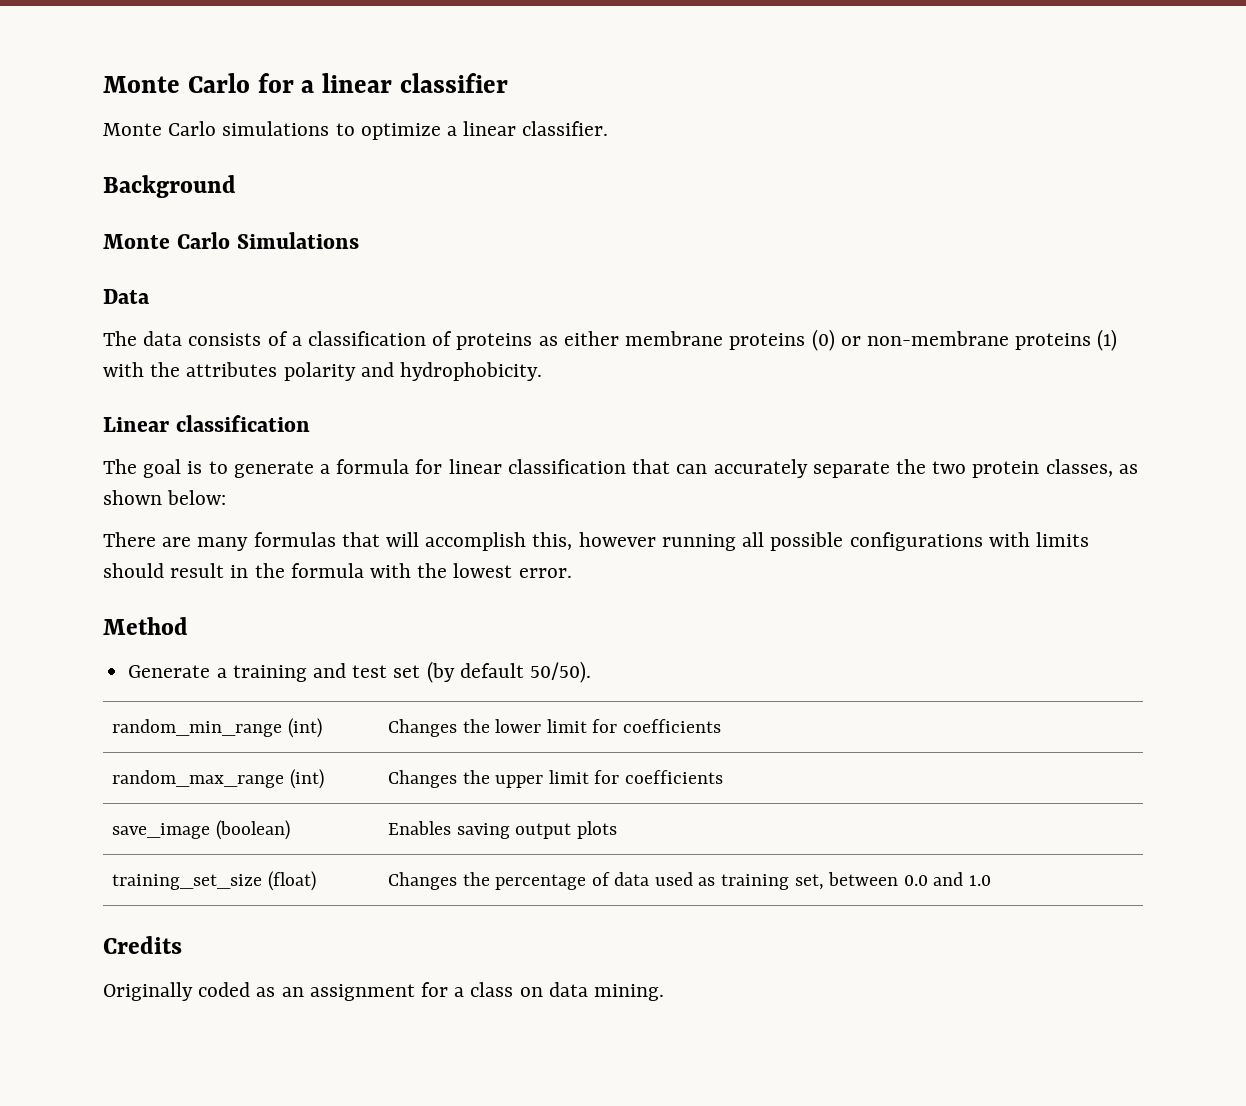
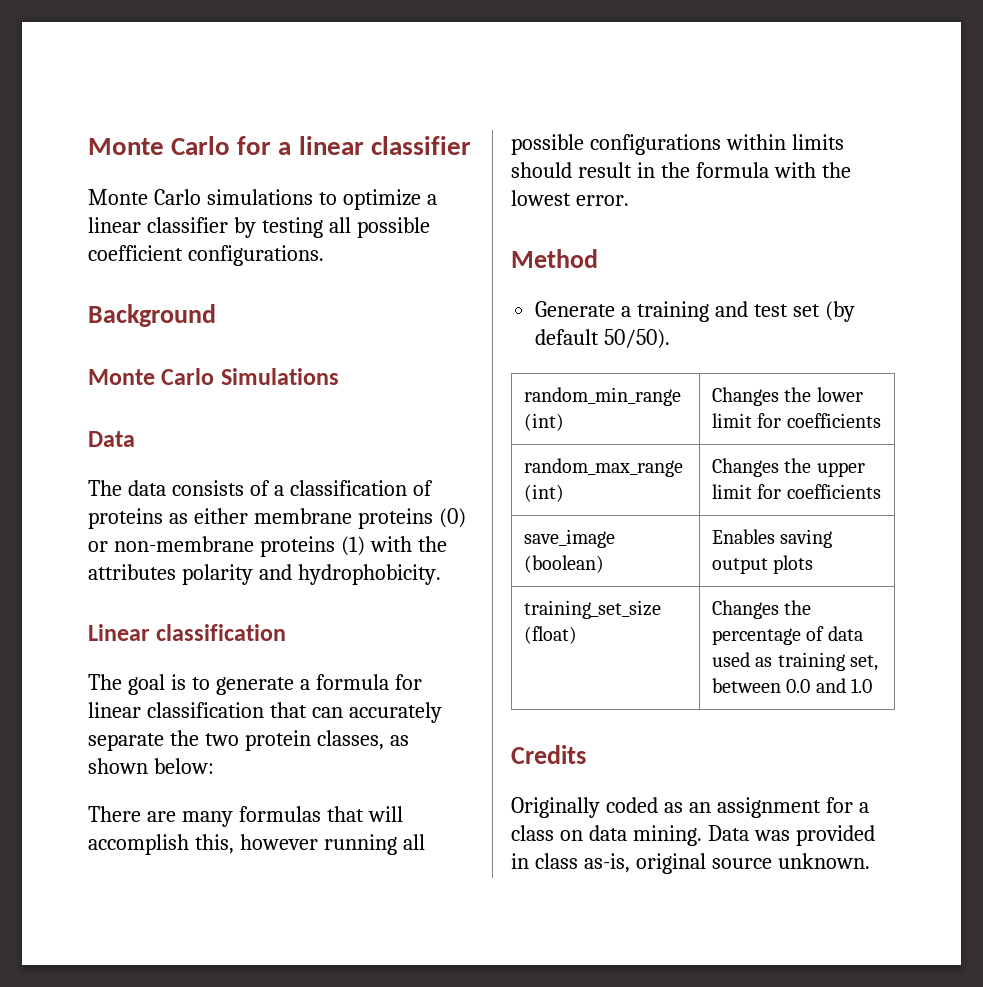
- Monte Carlo simulations to optimize a linear classifier.
+ Monte Carlo simulations to optimize a linear classifier by testing all possible coefficient configurations.
- There are many formulas that will accomplish this, however running all possible configurations with limits should result in the formula with the lowest error.
+ There are many formulas that will accomplish this, however running all possible configurations within limits should result in the formula with the lowest error.
+ Data was provided in class as-is, original source unknown.

